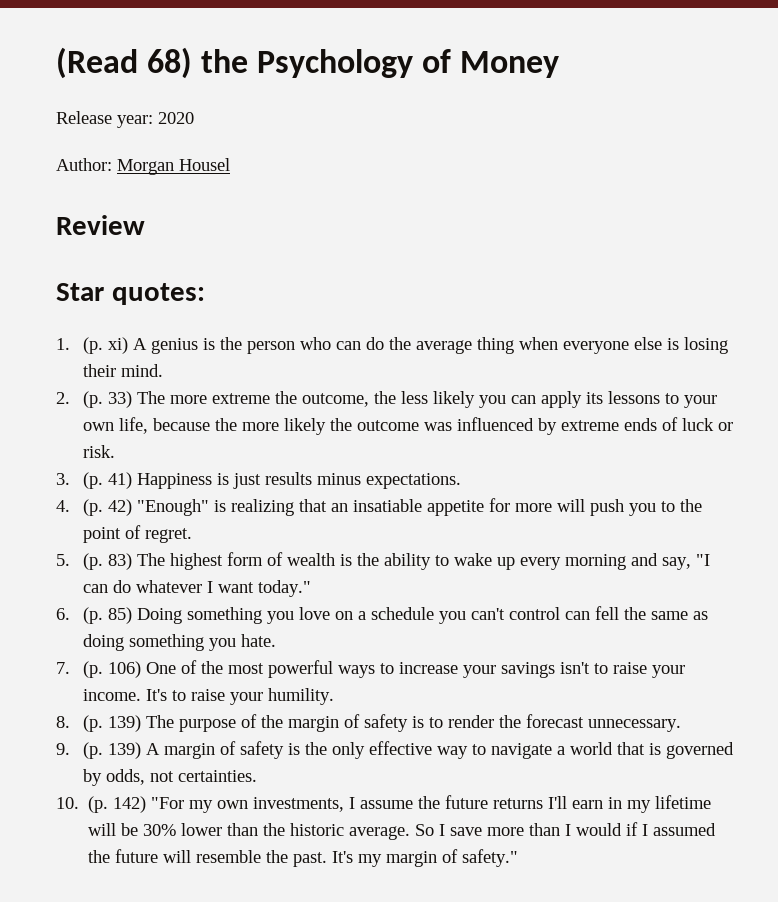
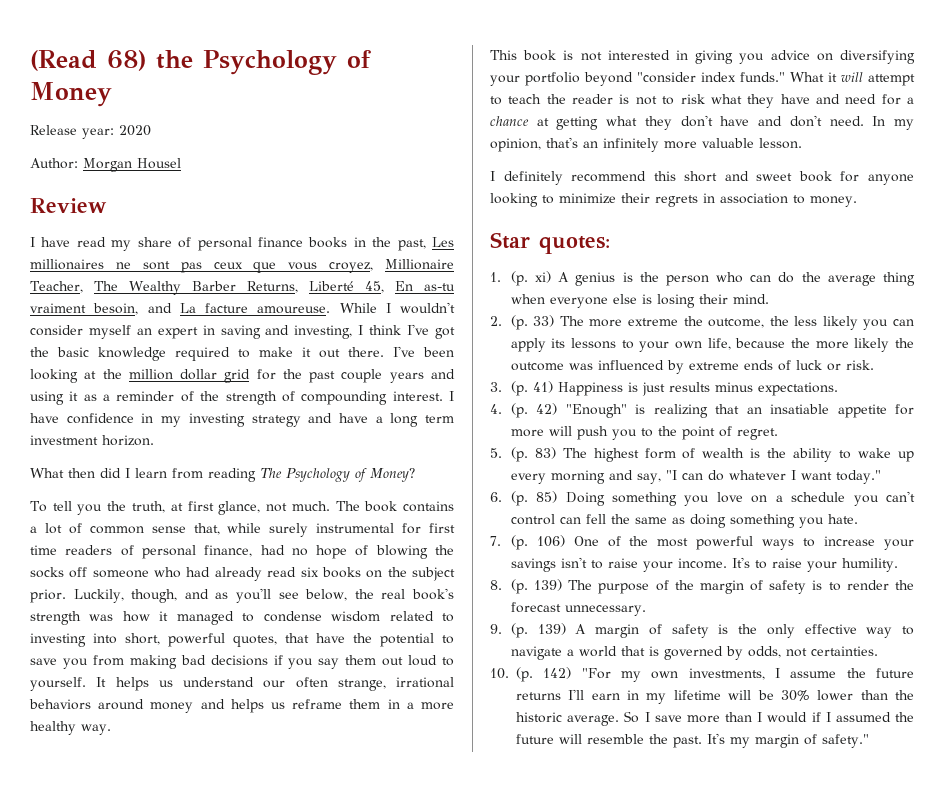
+ I have read my share of personal finance books in the past, Les millionaires ne sont pas ceux que vous croyez, Millionaire Teacher, The Wealthy Barber Returns, Liberté 45, En as-tu vraiment besoin, and La facture amoureuse. While I wouldn't consider myself an expert in saving and investing, I think I've got the basic knowledge required to make it out there. I've been looking at the million dollar grid for the past couple years and using it as a reminder of the strength of compounding interest. I have confidence in my investing strategy and have a long term investment horizon.
+ What then did I learn from reading The Psychology of Money?
+ To tell you the truth, at first glance, not much. The book contains a lot of common sense that, while surely instrumental for first time readers of personal finance, had no hope of blowing the socks off someone who had already read six books on the subject prior. Luckily, though, and as you'll see below, the real book's strength was how it managed to condense wisdom related to investing into short, powerful quotes, that have the potential to save you from making bad decisions if you say them out loud to yourself. It helps us understand our often strange, irrational behaviors around money and helps us reframe them in a more healthy way.
+ This book is not interested in giving you advice on diversifying your portfolio beyond "consider index funds." What it will attempt to teach the reader is not to risk what they have and need for a chance at getting what they don't have and don't need. In my opinion, that's an infinitely more valuable lesson.
+ I definitely recommend this short and sweet book for anyone looking to minimize their regrets in association to money.

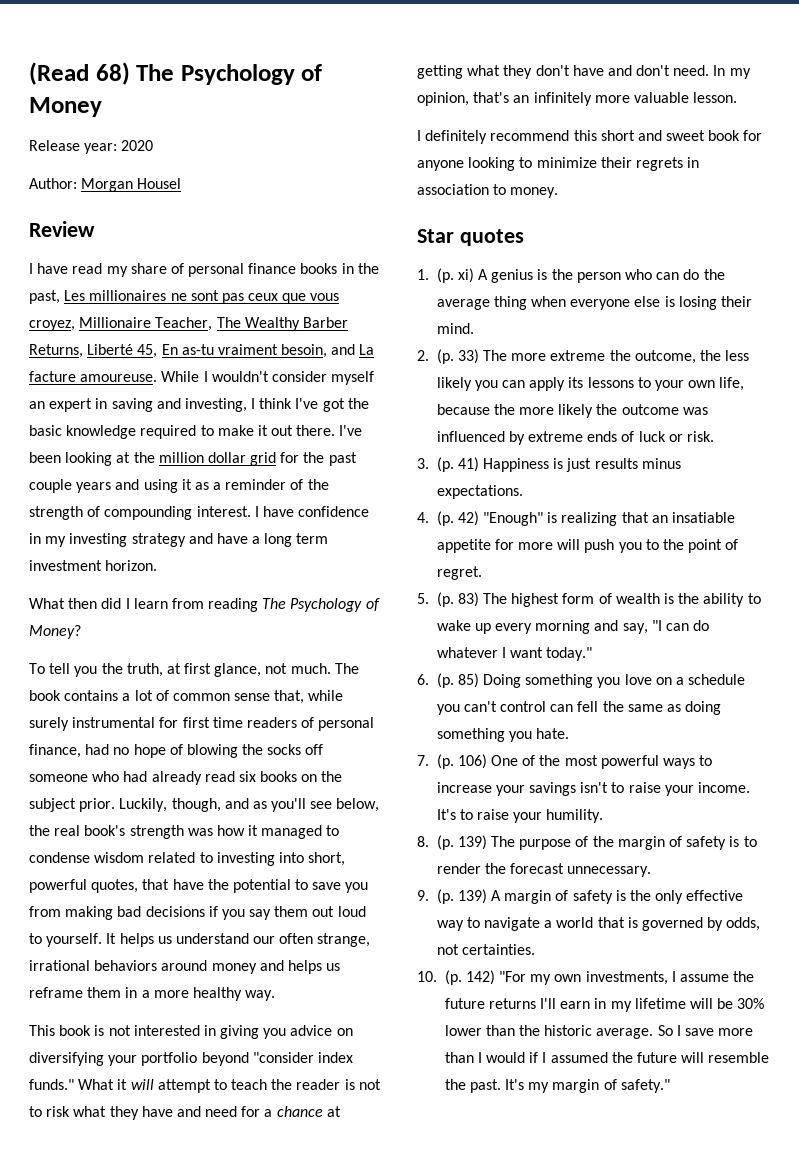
- (Read 68) the Psychology of Money
+ (Read 68) The Psychology of Money
- Star quotes:
+ Star quotes

